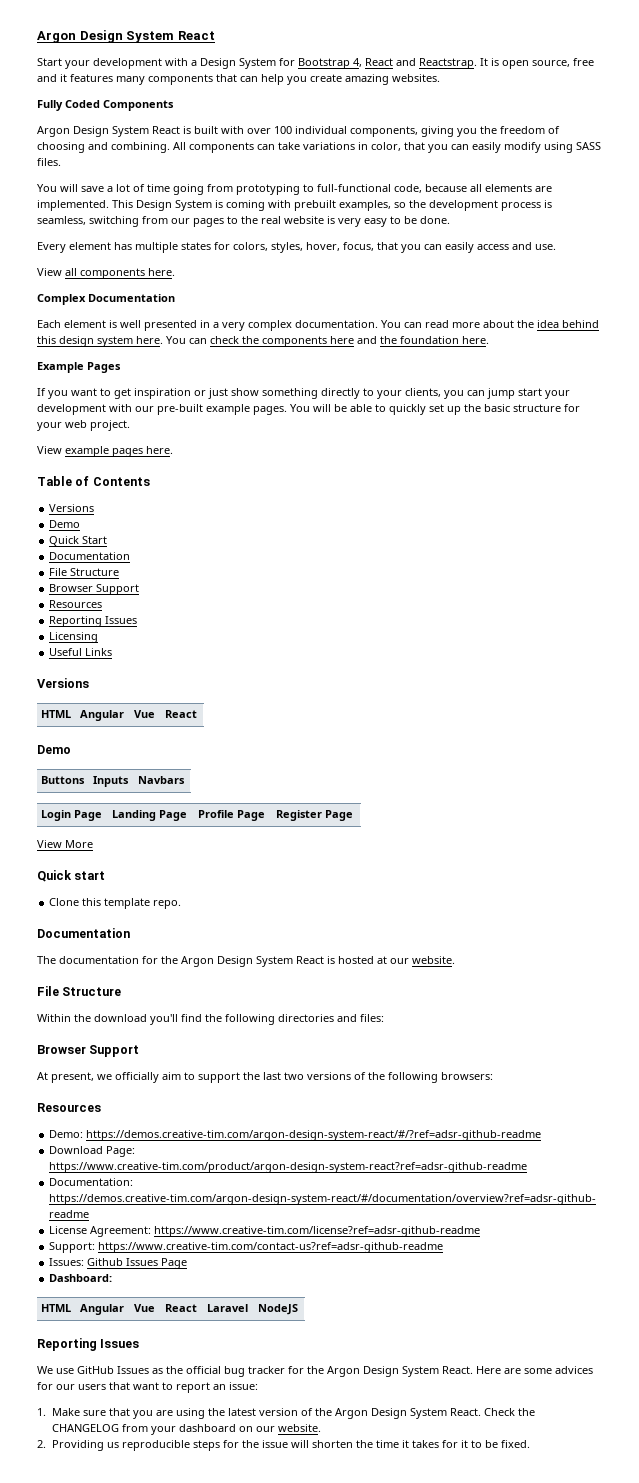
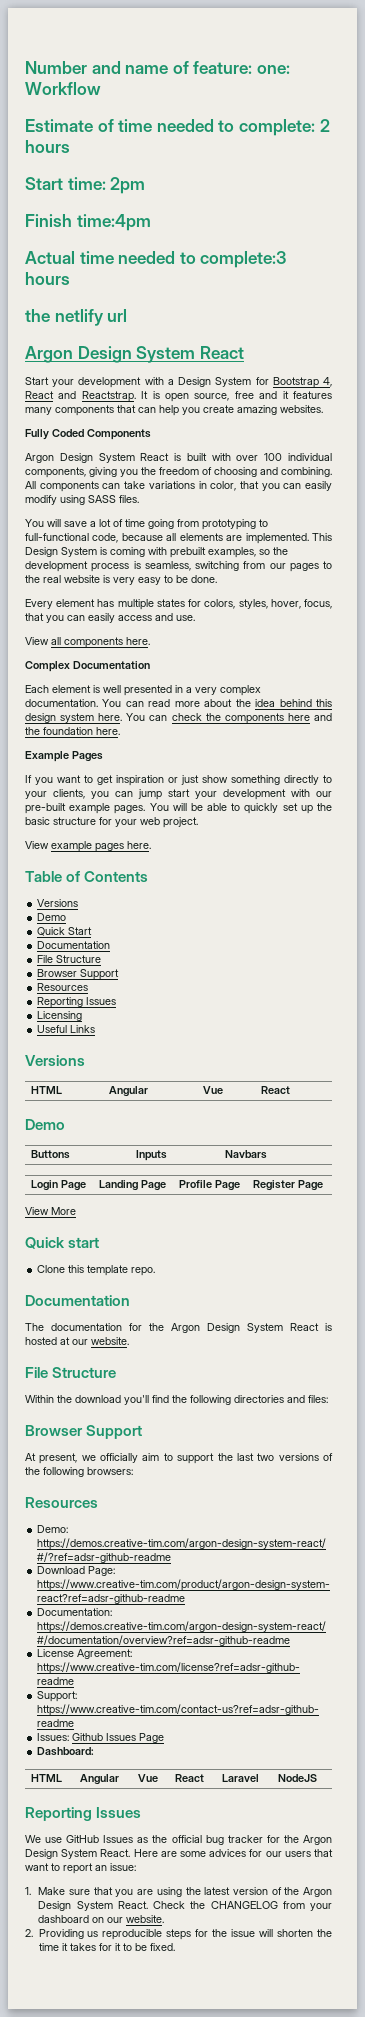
+ Number and name of feature: one: Workflow
+ Estimate of time needed to complete: 2 hours
+ Start time: 2pm
+ Finish time:4pm
+ Actual time needed to complete:3 hours
+ the netlify url

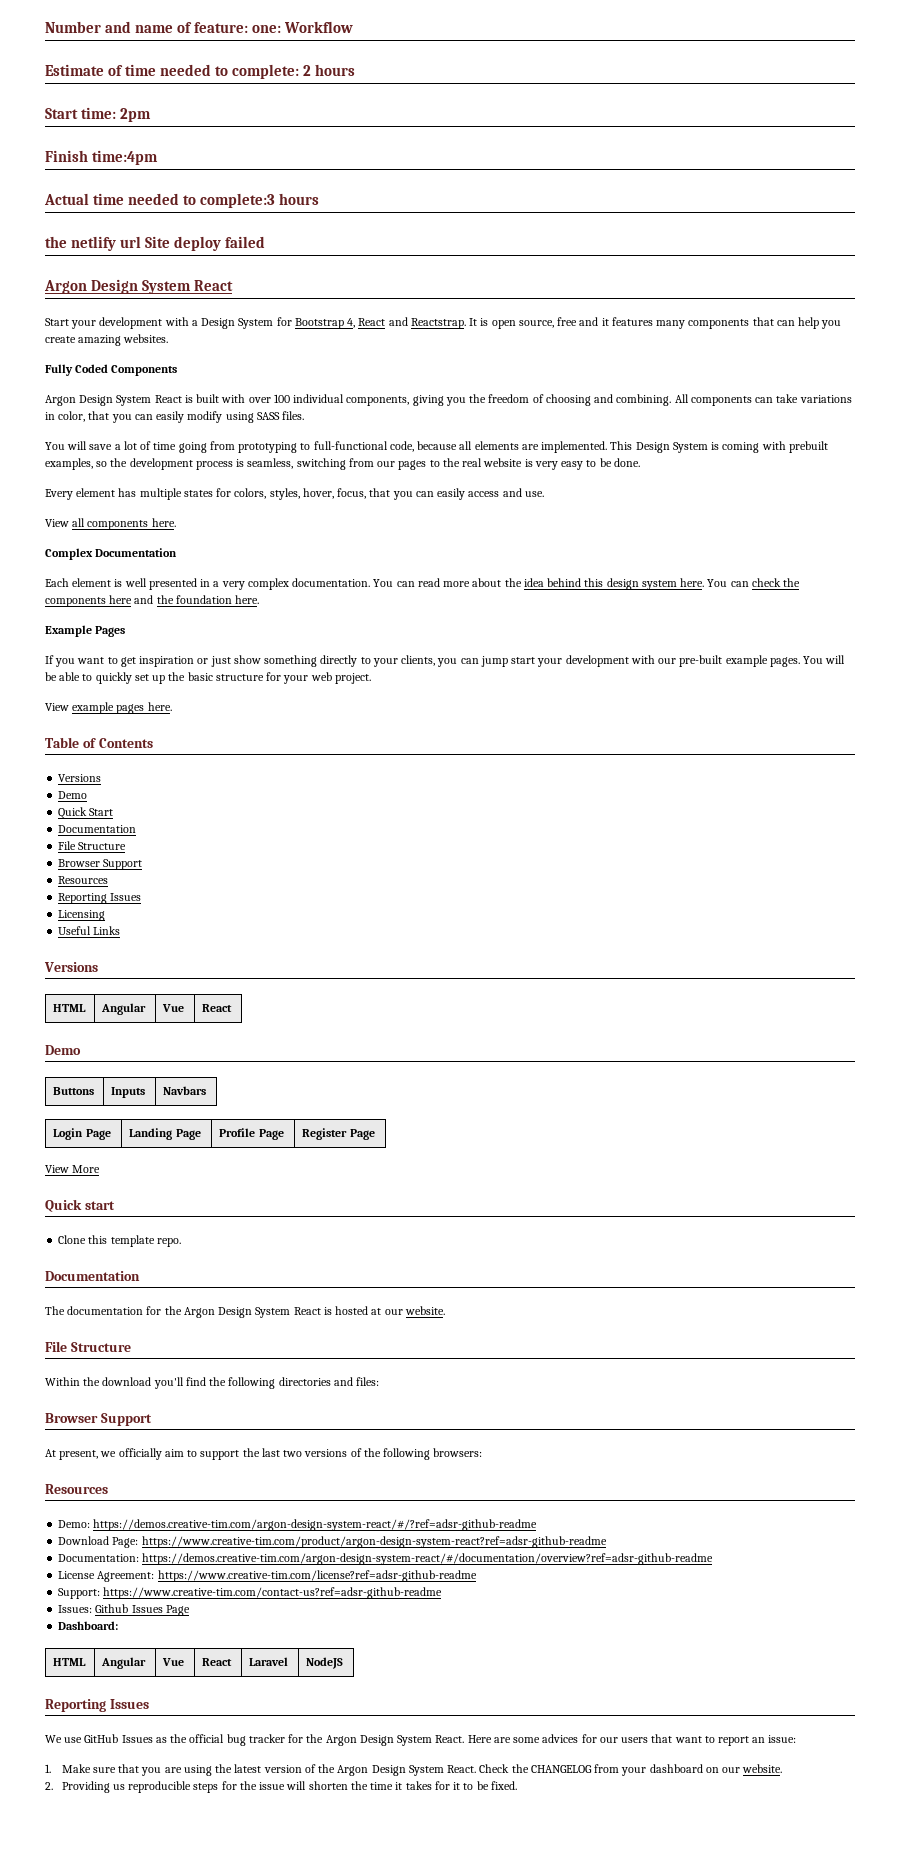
- the netlify url
+ the netlify url Site deploy failed

